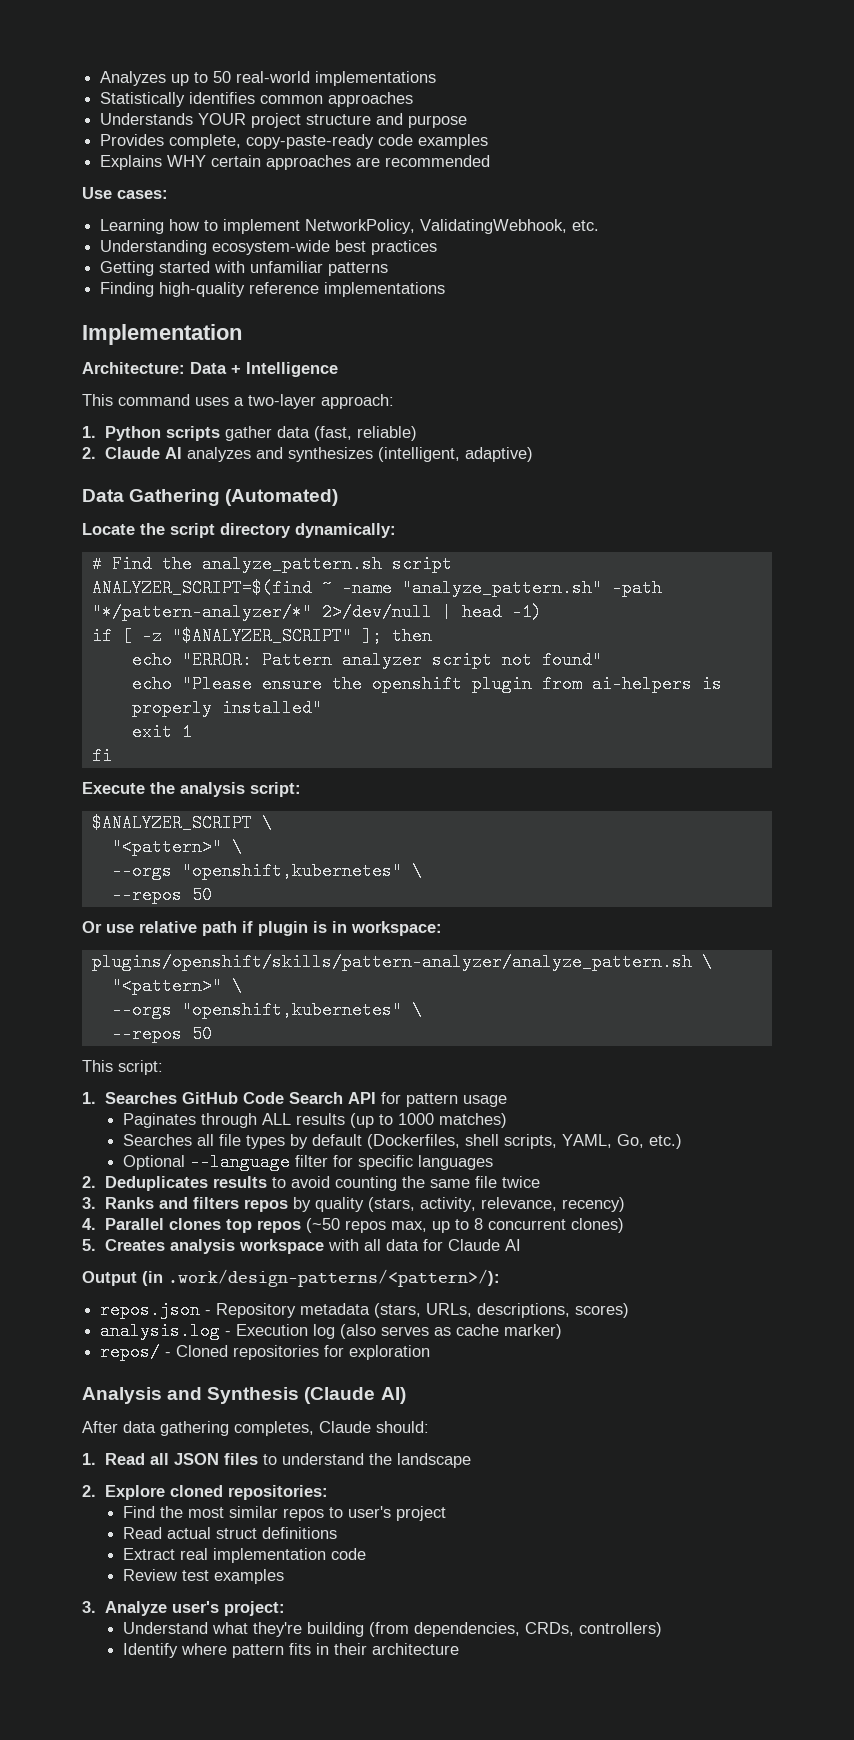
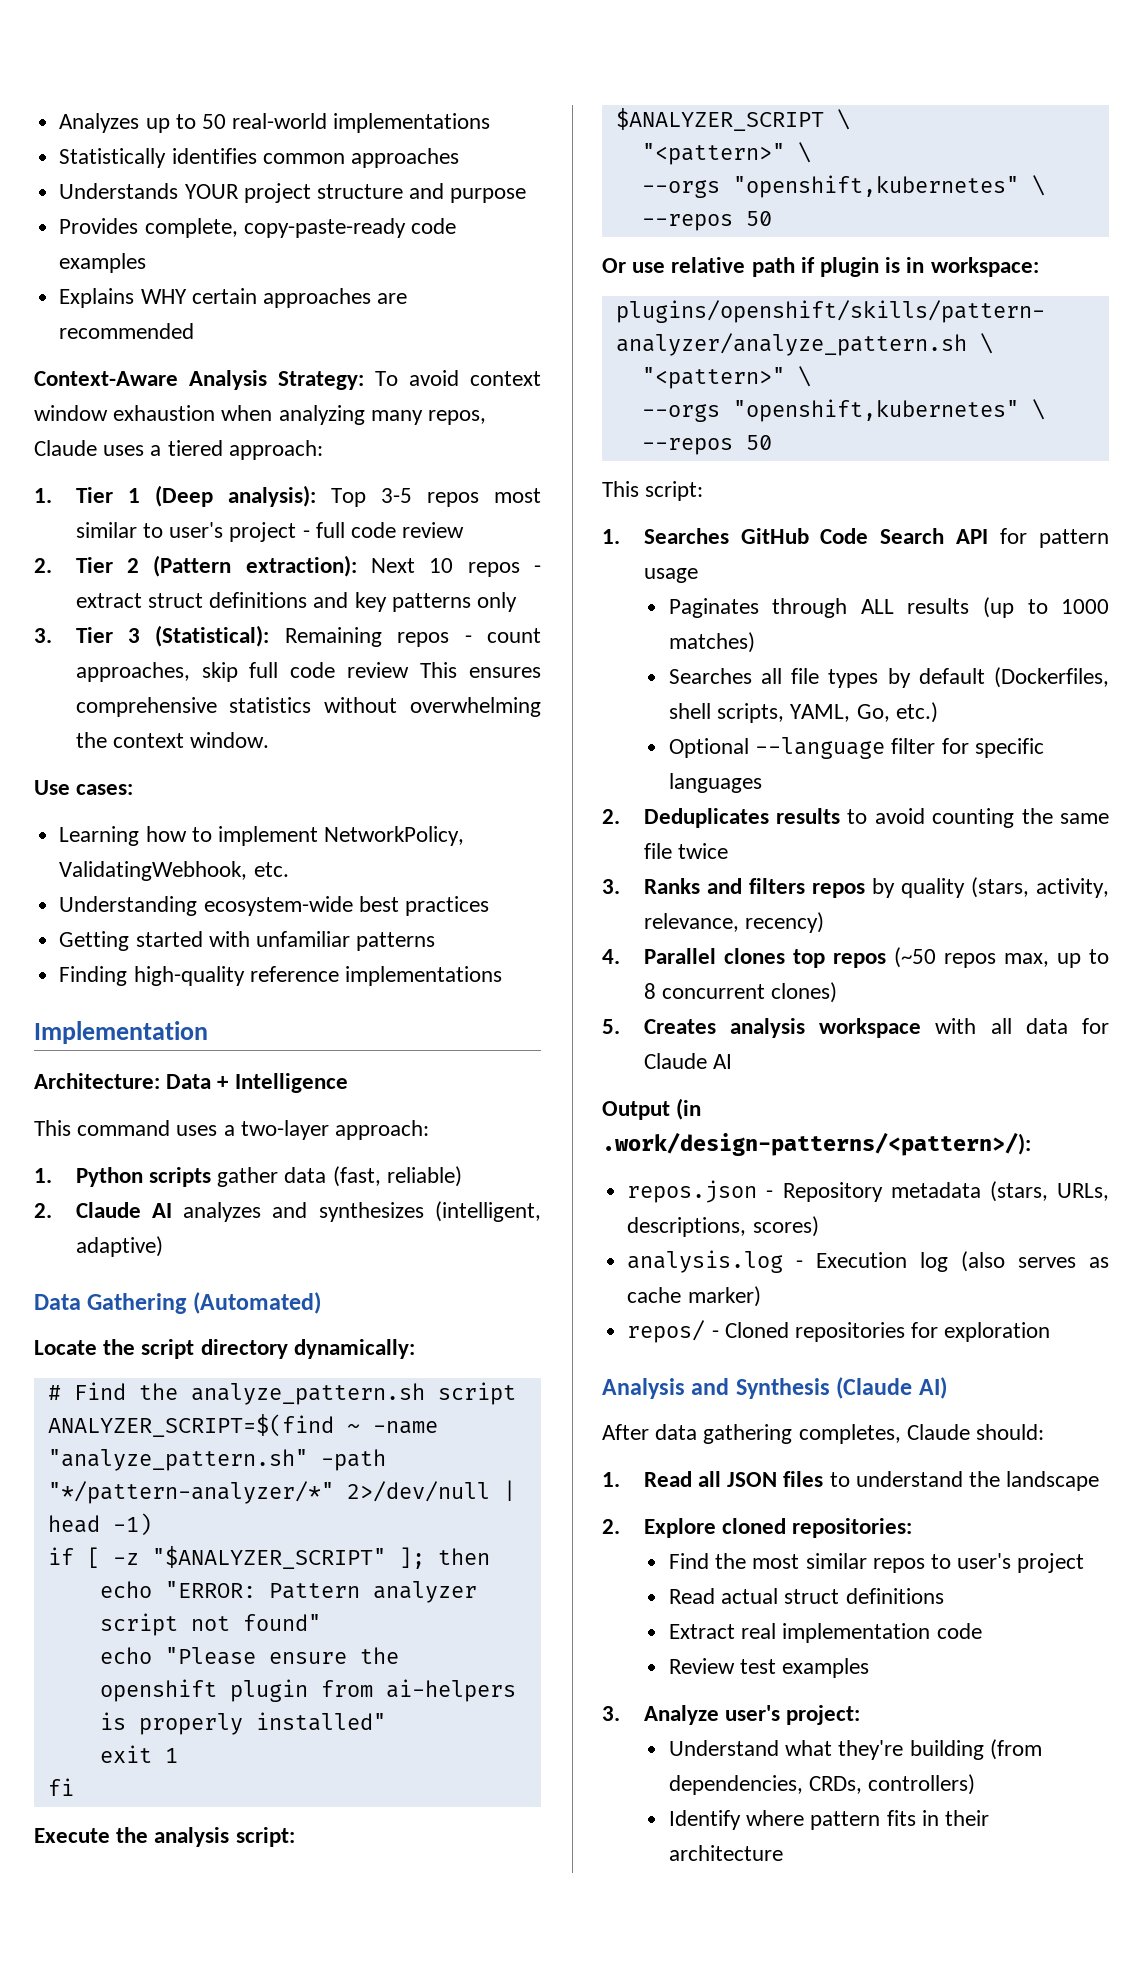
+ Context-Aware Analysis Strategy: To avoid context window exhaustion when analyzing many repos, Claude uses a tiered approach:
+ 1. Tier 1 (Deep analysis): Top 3-5 repos most similar to user's project - full code review
+ 2. Tier 2 (Pattern extraction): Next 10 repos - extract struct definitions and key patterns only
+ 3. Tier 3 (Statistical): Remaining repos - count approaches, skip full code review This ensures comprehensive statistics without overwhelming the context window.

